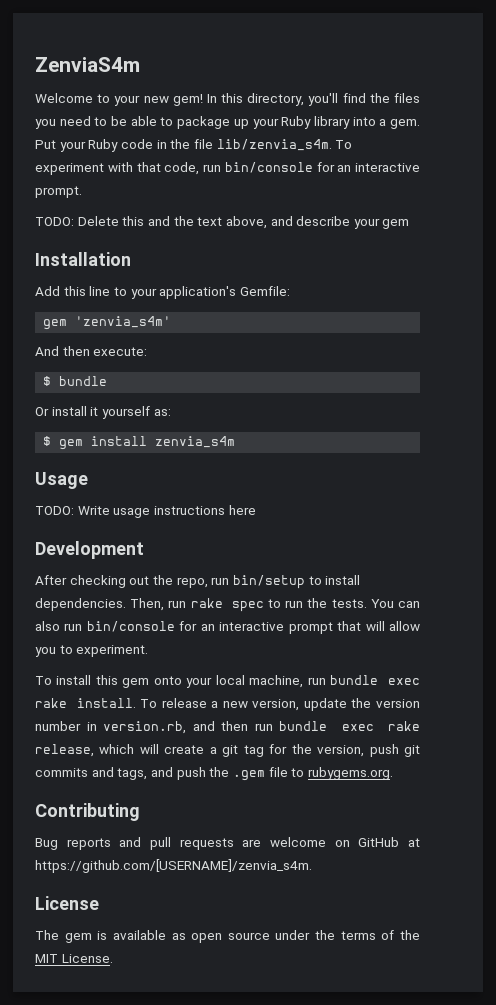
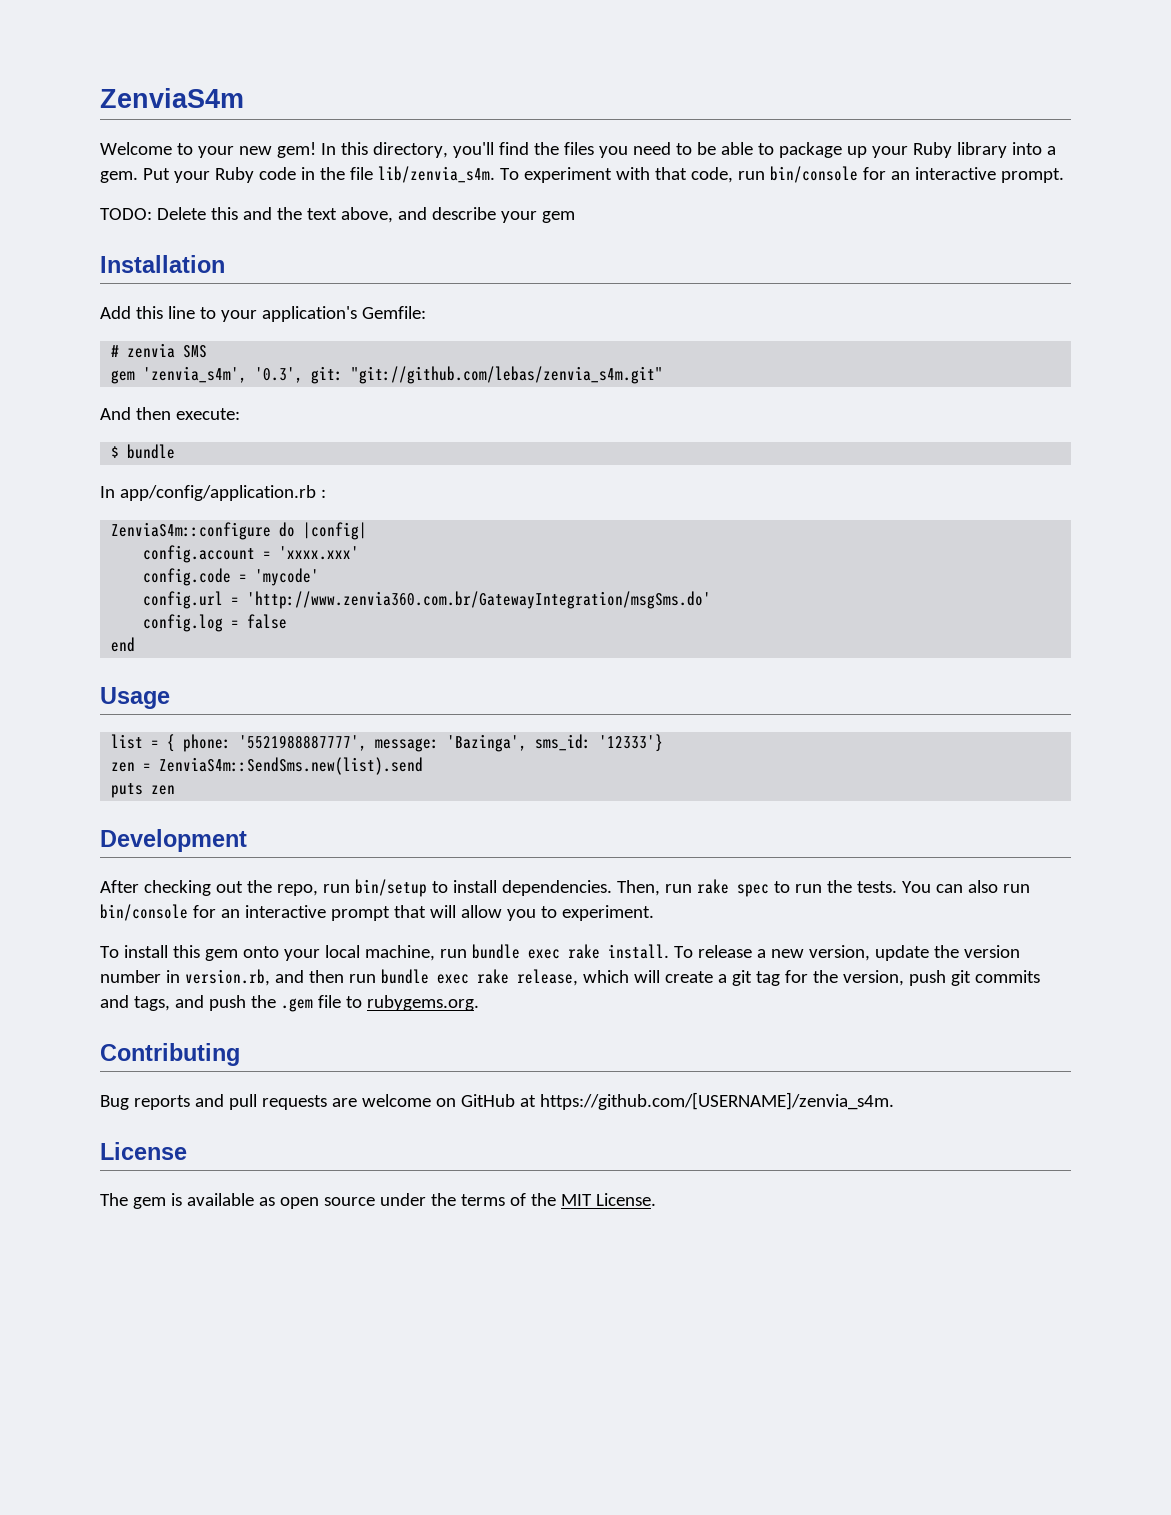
- gem 'zenvia_s4m'
+ # zenvia SMS
+ gem 'zenvia_s4m', '0.3', git: "git://github.com/lebas/zenvia_s4m.git"
- Or install it yourself as:
- $ gem install zenvia_s4m
+ In app/config/application.rb :
+ ZenviaS4m::configure do |config|
+ config.account = 'xxxx.xxx'
+ config.code = 'mycode'
+ config.url = 'http://www.zenvia360.com.br/GatewayIntegration/msgSms.do'
+ config.log = false
+ end
  Usage
- TODO: Write usage instructions here
+ list = { phone: '5521988887777', message: 'Bazinga', sms_id: '12333'}
+ zen = ZenviaS4m::SendSms.new(list).send
+ puts zen

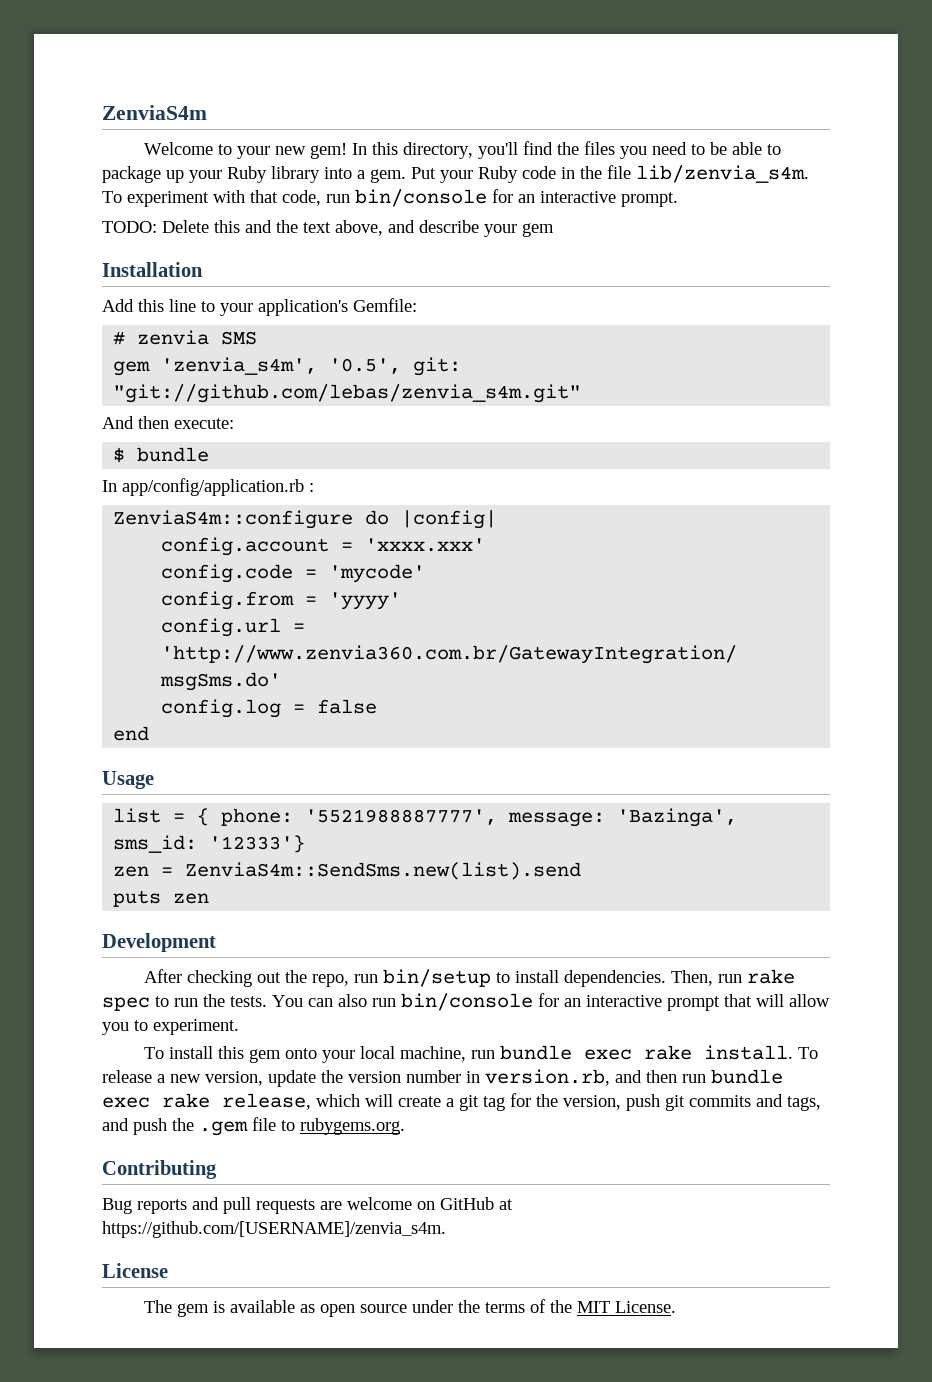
- gem 'zenvia_s4m', '0.3', git: "git://github.com/lebas/zenvia_s4m.git"
+ gem 'zenvia_s4m', '0.5', git: "git://github.com/lebas/zenvia_s4m.git"
+ config.from = 'yyyy'

